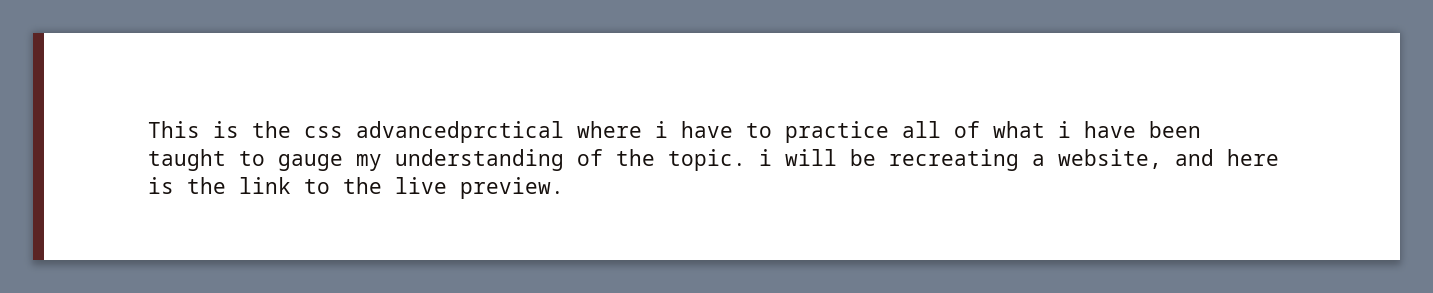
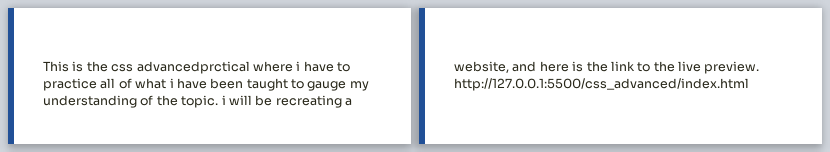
- This is the css advancedprctical where i have to practice all of what i have been taught to gauge my understanding of the topic. i will be recreating a website, and here is the link to the live preview.
+ This is the css advancedprctical where i have to practice all of what i have been taught to gauge my understanding of the topic. i will be recreating a website, and here is the link to the live preview. http://127.0.0.1:5500/css_advanced/index.html

